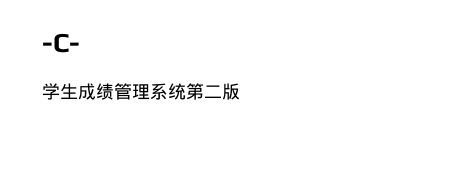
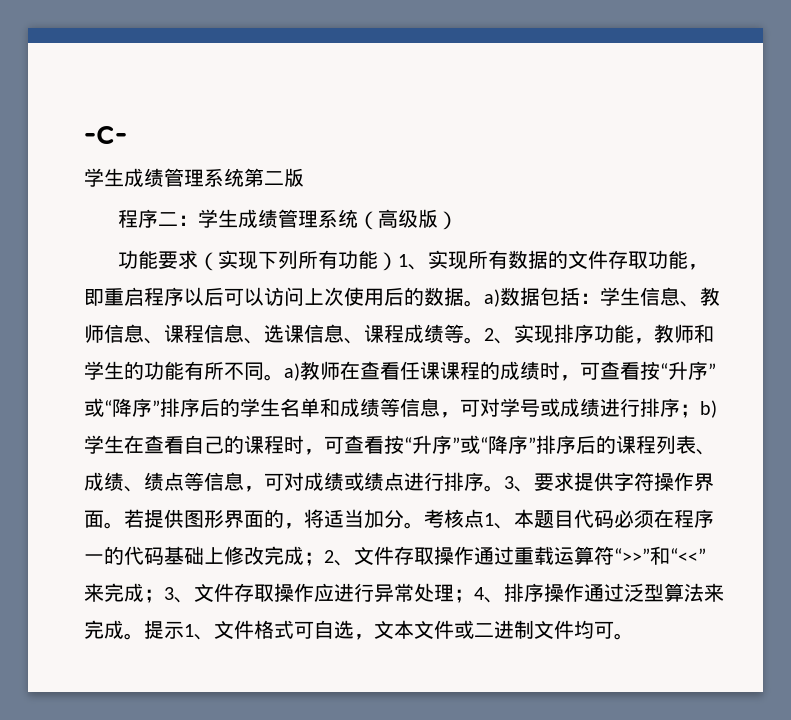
+ 程序二：学生成绩管理系统（高级版）
+ 功能要求（实现下列所有功能）1、实现所有数据的文件存取功能，即重启程序以后可以访问上次使用后的数据。a)数据包括：学生信息、教师信息、课程信息、选课信息、课程成绩等。2、实现排序功能，教师和学生的功能有所不同。a)教师在查看任课课程的成绩时，可查看按“升序”或“降序”排序后的学生名单和成绩等信息，可对学号或成绩进行排序；b)学生在查看自己的课程时，可查看按“升序”或“降序”排序后的课程列表、成绩、绩点等信息，可对成绩或绩点进行排序。3、要求提供字符操作界面。若提供图形界面的，将适当加分。考核点1、本题目代码必须在程序一的代码基础上修改完成；2、文件存取操作通过重载运算符“>>”和“<<”来完成；3、文件存取操作应进行异常处理；4、排序操作通过泛型算法来完成。提示1、文件格式可自选，文本文件或二进制文件均可。

